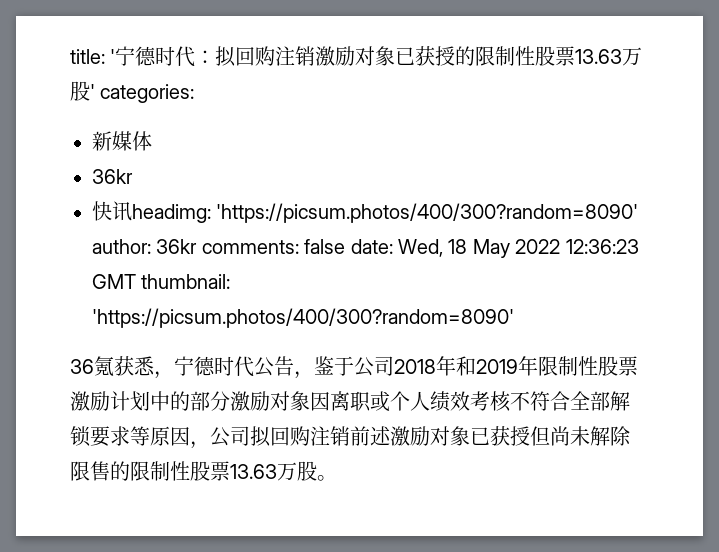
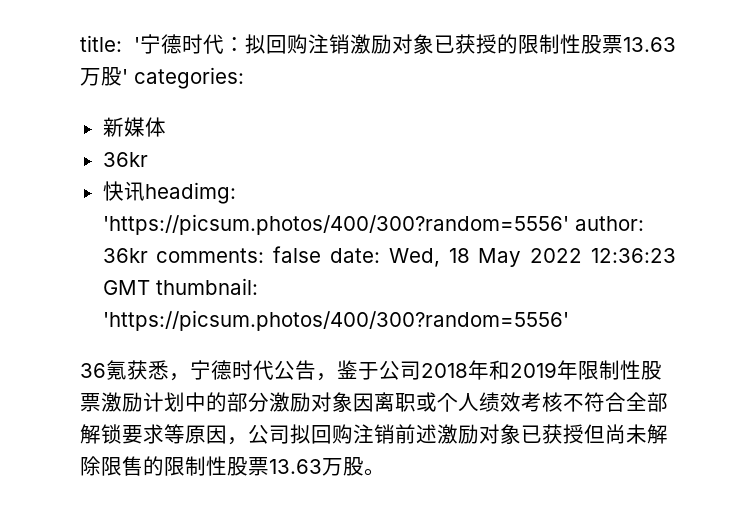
- 快讯headimg: 'https://picsum.photos/400/300?random=8090' author: 36kr comments: false date: Wed, 18 May 2022 12:36:23 GMT thumbnail: 'https://picsum.photos/400/300?random=8090'
+ 快讯headimg: 'https://picsum.photos/400/300?random=5556' author: 36kr comments: false date: Wed, 18 May 2022 12:36:23 GMT thumbnail: 'https://picsum.photos/400/300?random=5556'

